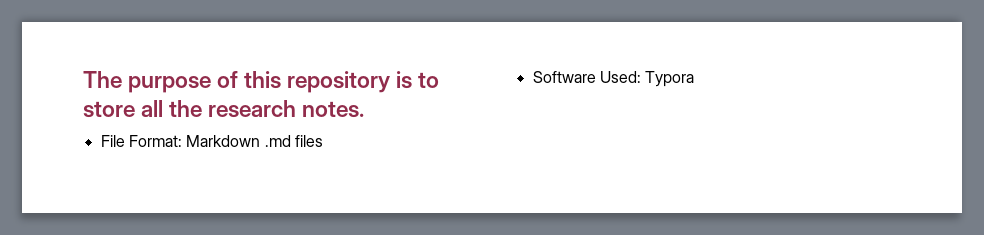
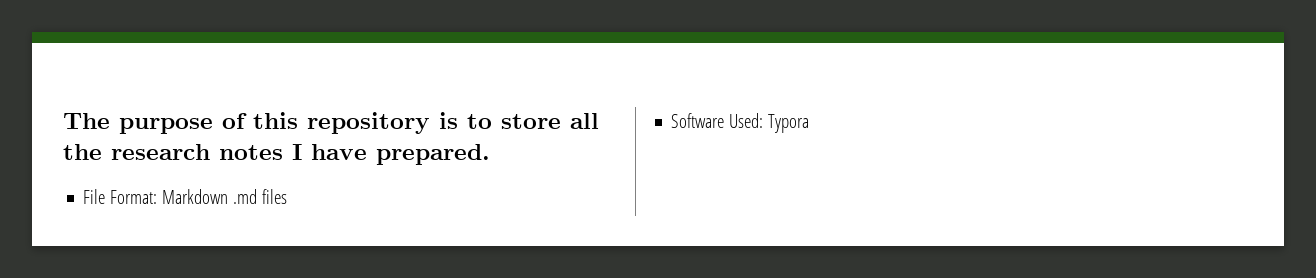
- The purpose of this repository is to store all the research notes.
+ The purpose of this repository is to store all the research notes I have prepared.

